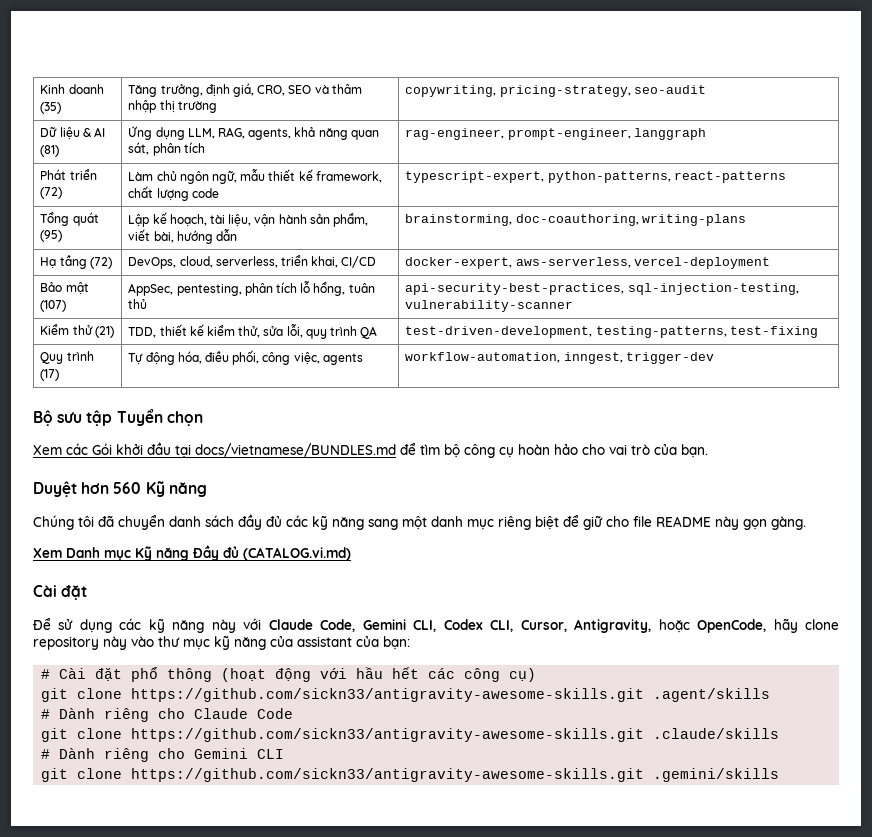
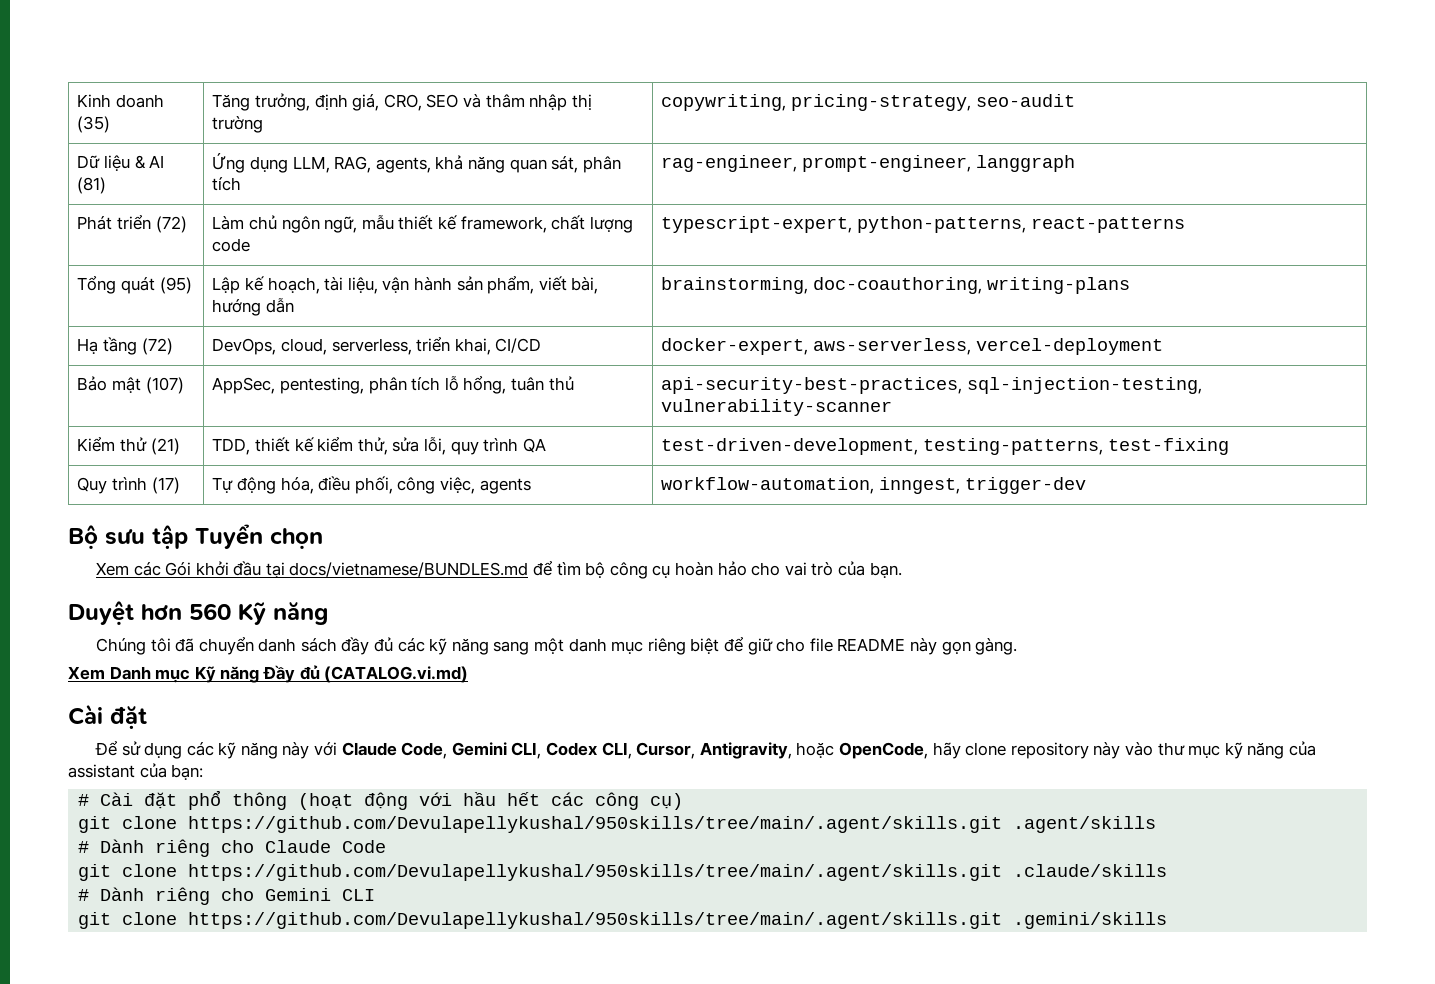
- git clone https://github.com/sickn33/antigravity-awesome-skills.git .agent/skills
+ git clone https://github.com/Devulapellykushal/950skills/tree/main/.agent/skills.git .agent/skills
- git clone https://github.com/sickn33/antigravity-awesome-skills.git .claude/skills
+ git clone https://github.com/Devulapellykushal/950skills/tree/main/.agent/skills.git .claude/skills
- git clone https://github.com/sickn33/antigravity-awesome-skills.git .gemini/skills
+ git clone https://github.com/Devulapellykushal/950skills/tree/main/.agent/skills.git .gemini/skills

